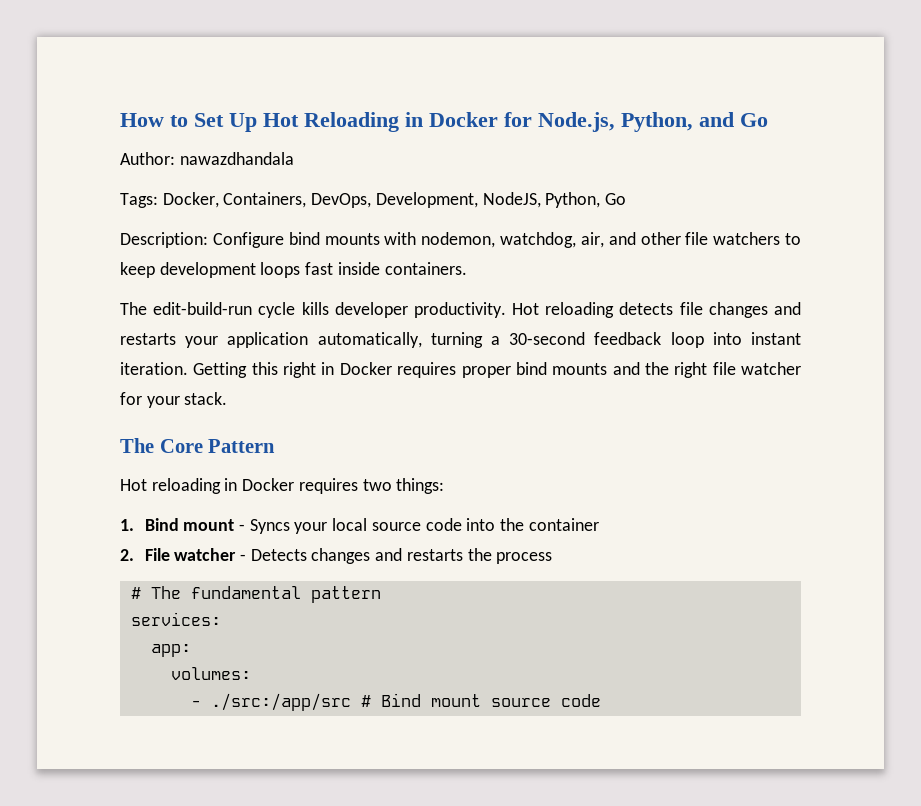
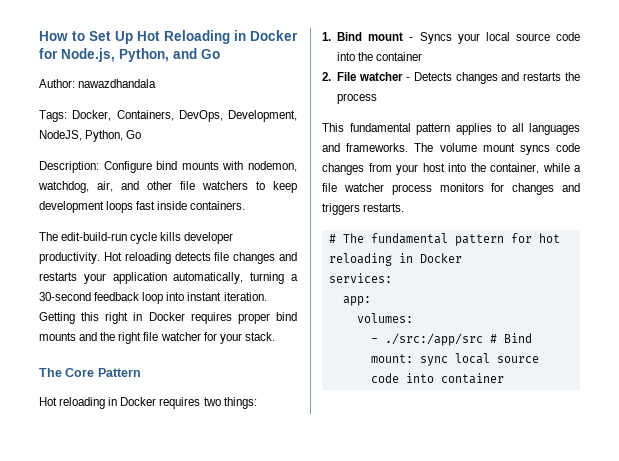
+ This fundamental pattern applies to all languages and frameworks. The volume mount syncs code changes from your host into the container, while a file watcher process monitors for changes and triggers restarts.
- # The fundamental pattern
+ # The fundamental pattern for hot reloading in Docker
- - ./src:/app/src # Bind mount source code
+ - ./src:/app/src # Bind mount: sync local source code into container

